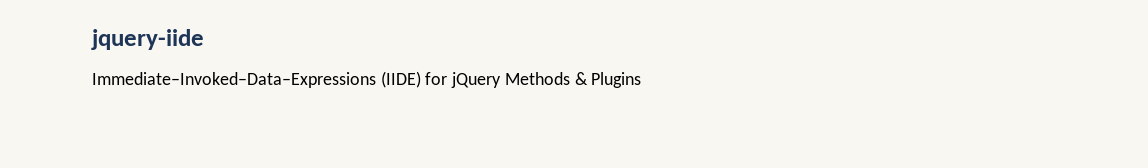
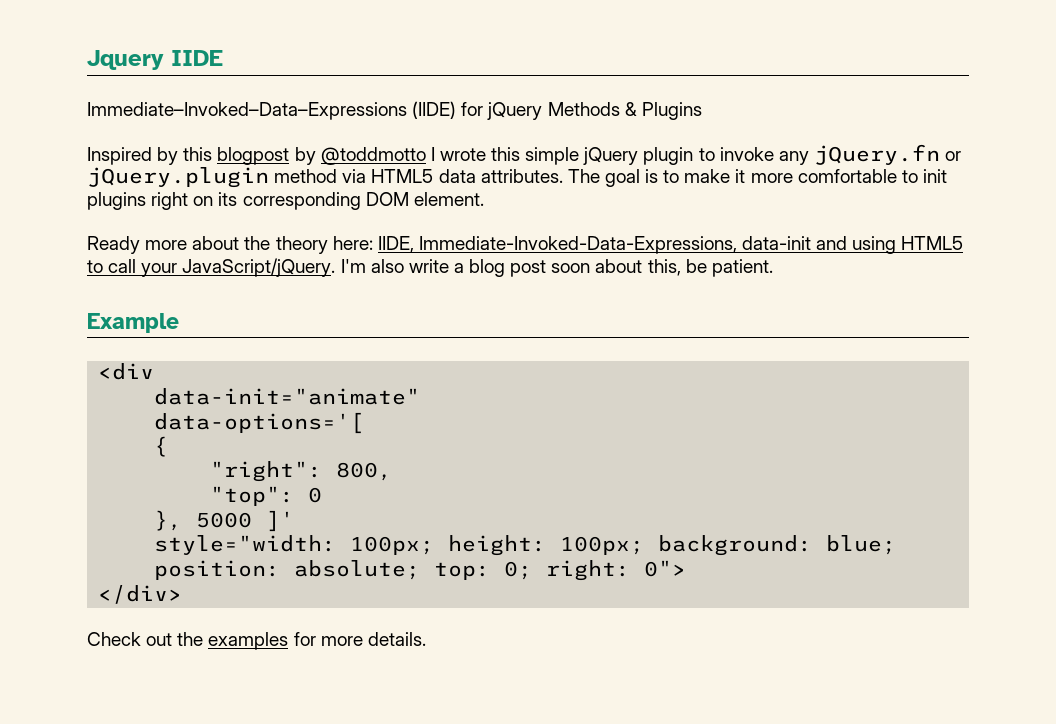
- jquery-iide
+ Jquery IIDE
+ Inspired by this blogpost by @toddmotto I wrote this simple jQuery plugin to invoke any jQuery.fn or jQuery.plugin method via HTML5 data attributes. The goal is to make it more comfortable to init plugins right on its corresponding DOM element.
+ Ready more about the theory here: IIDE, Immediate-Invoked-Data-Expressions, data-init and using HTML5 to call your JavaScript/jQuery. I'm also write a blog post soon about this, be patient.
+ Example
+ <div
+ data-init="animate"
+ data-options='[
+ {
+ "right": 800,
+ "top": 0
+ }, 5000 ]'
+ style="width: 100px; height: 100px; background: blue; position: absolute; top: 0; right: 0">
+ </div>
+ Check out the examples for more details.

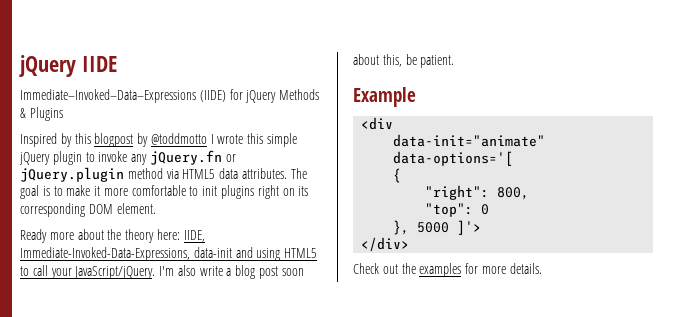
- Jquery IIDE
+ jQuery IIDE
- }, 5000 ]'
- style="width: 100px; height: 100px; background: blue; position: absolute; top: 0; right: 0">
+ }, 5000 ]'>

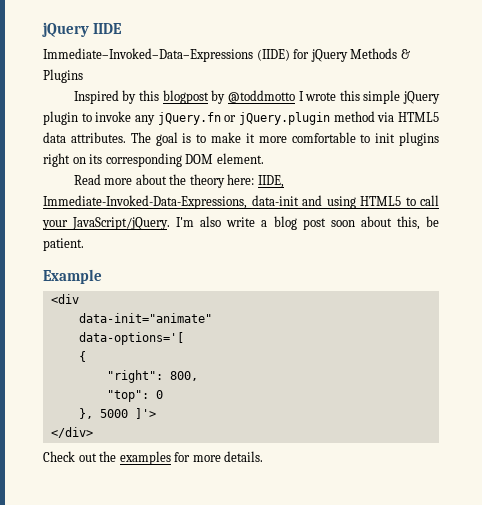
- Ready more about the theory here: IIDE, Immediate-Invoked-Data-Expressions, data-init and using HTML5 to call your JavaScript/jQuery.
+ Read more about the theory here: IIDE, Immediate-Invoked-Data-Expressions, data-init and using HTML5 to call your JavaScript/jQuery.

